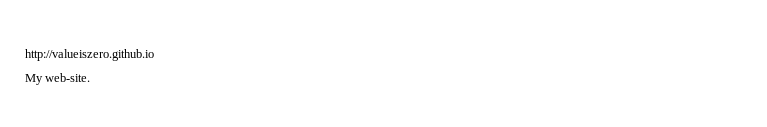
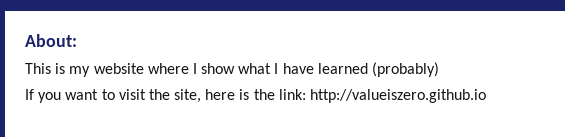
- http://valueiszero.github.io
+ About:
+ This is my website where I show what I have learned (probably)
+ If you want to visit the site, here is the link: http://valueiszero.github.io
- My web-site.

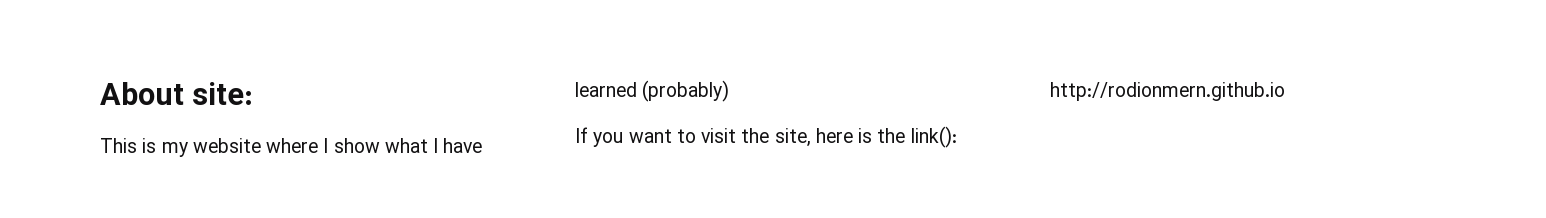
- About:
+ About site:
- If you want to visit the site, here is the link: http://valueiszero.github.io
+ If you want to visit the site, here is the link(): http://rodionmern.github.io

